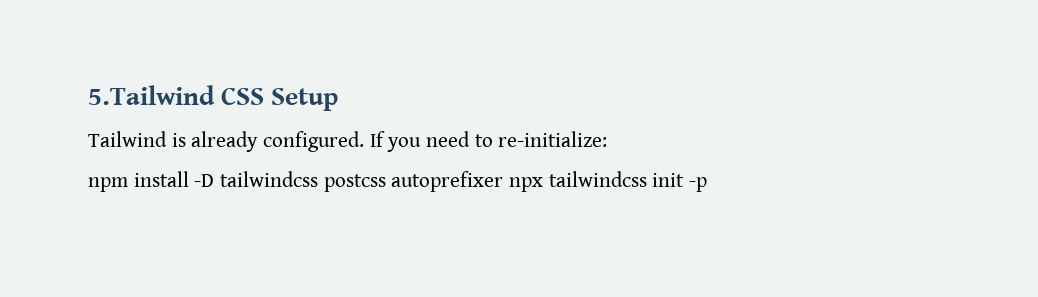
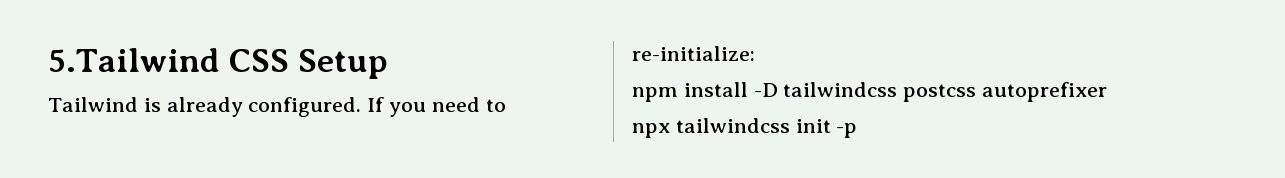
- npm install -D tailwindcss postcss autoprefixer npx tailwindcss init -p
+ npm install -D tailwindcss postcss autoprefixer
+ npx tailwindcss init -p

